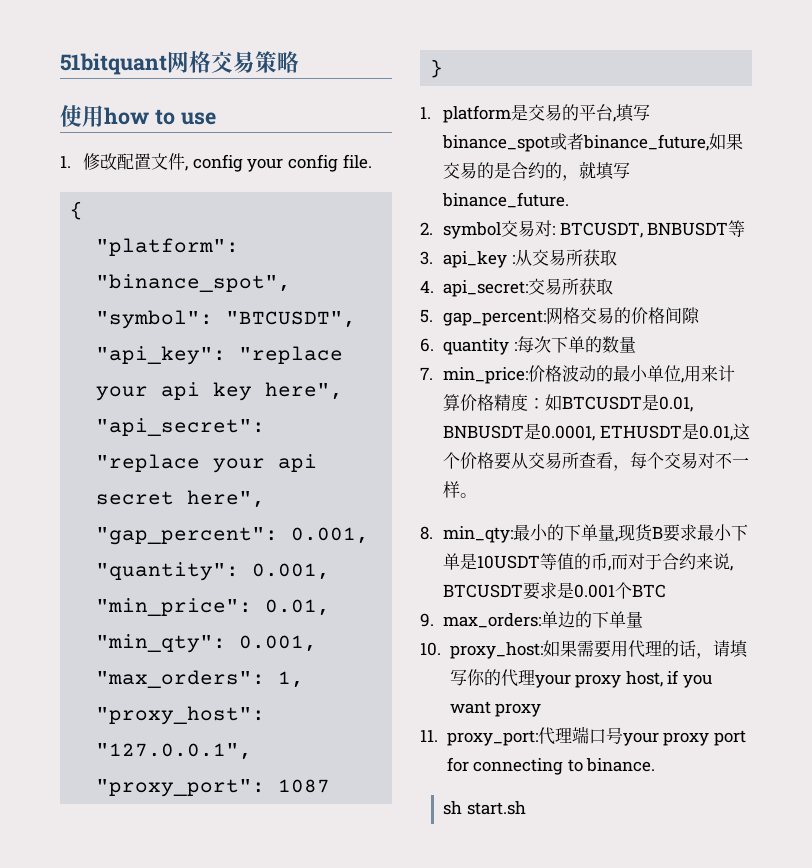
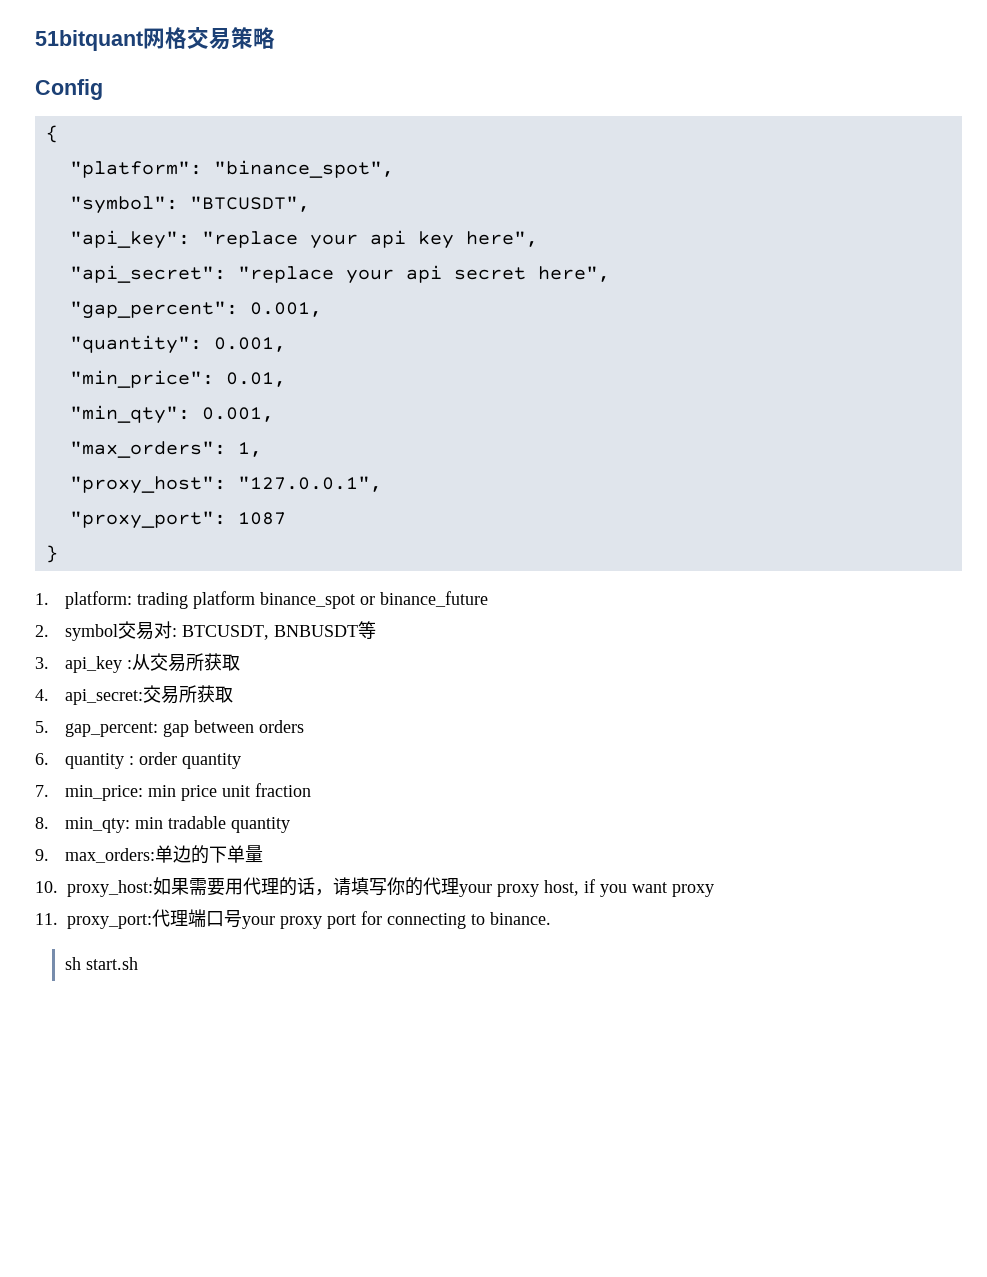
- 使用how to use
- 1.修改配置文件, config your config file.
+ Config
- 1. platform是交易的平台,填写binance_spot或者binance_future,如果交易的是合约的，就填写binance_future.
+ 1. platform: trading platform binance_spot or binance_future
- 5. gap_percent:网格交易的价格间隙
+ 5. gap_percent: gap between orders
- 6. quantity :每次下单的数量
+ 6. quantity : order quantity
- 7. min_price:价格波动的最小单位,用来计算价格精度：如BTCUSDT是0.01, BNBUSDT是0.0001, ETHUSDT是0.01,这个价格要从交易所查看，每个交易对不一样。
- 8. min_qty:最小的下单量,现货B要求最小下单是10USDT等值的币,而对于合约来说, BTCUSDT要求是0.001个BTC
+ 7. min_price: min price unit fraction
+ 8. min_qty: min tradable quantity

